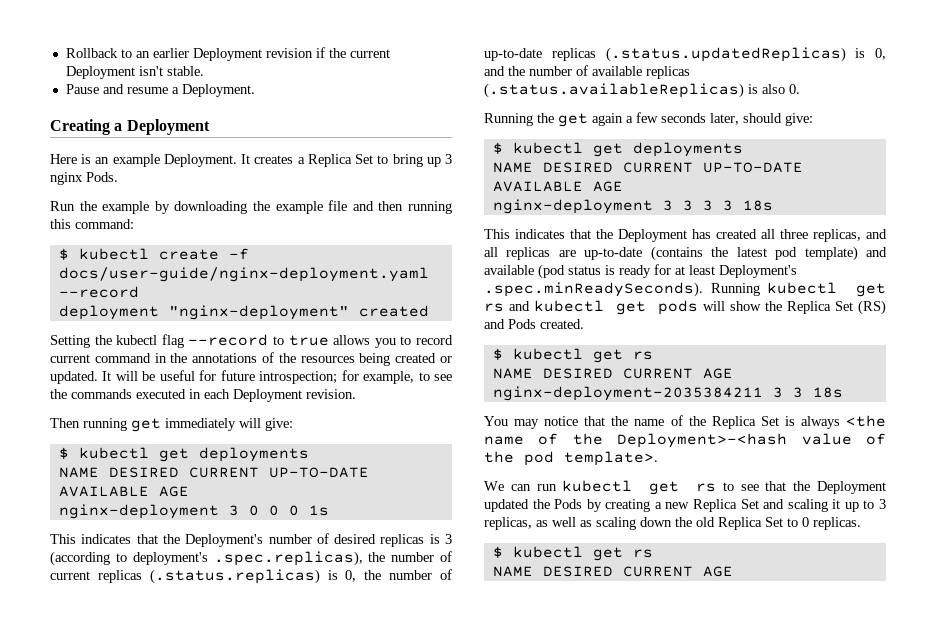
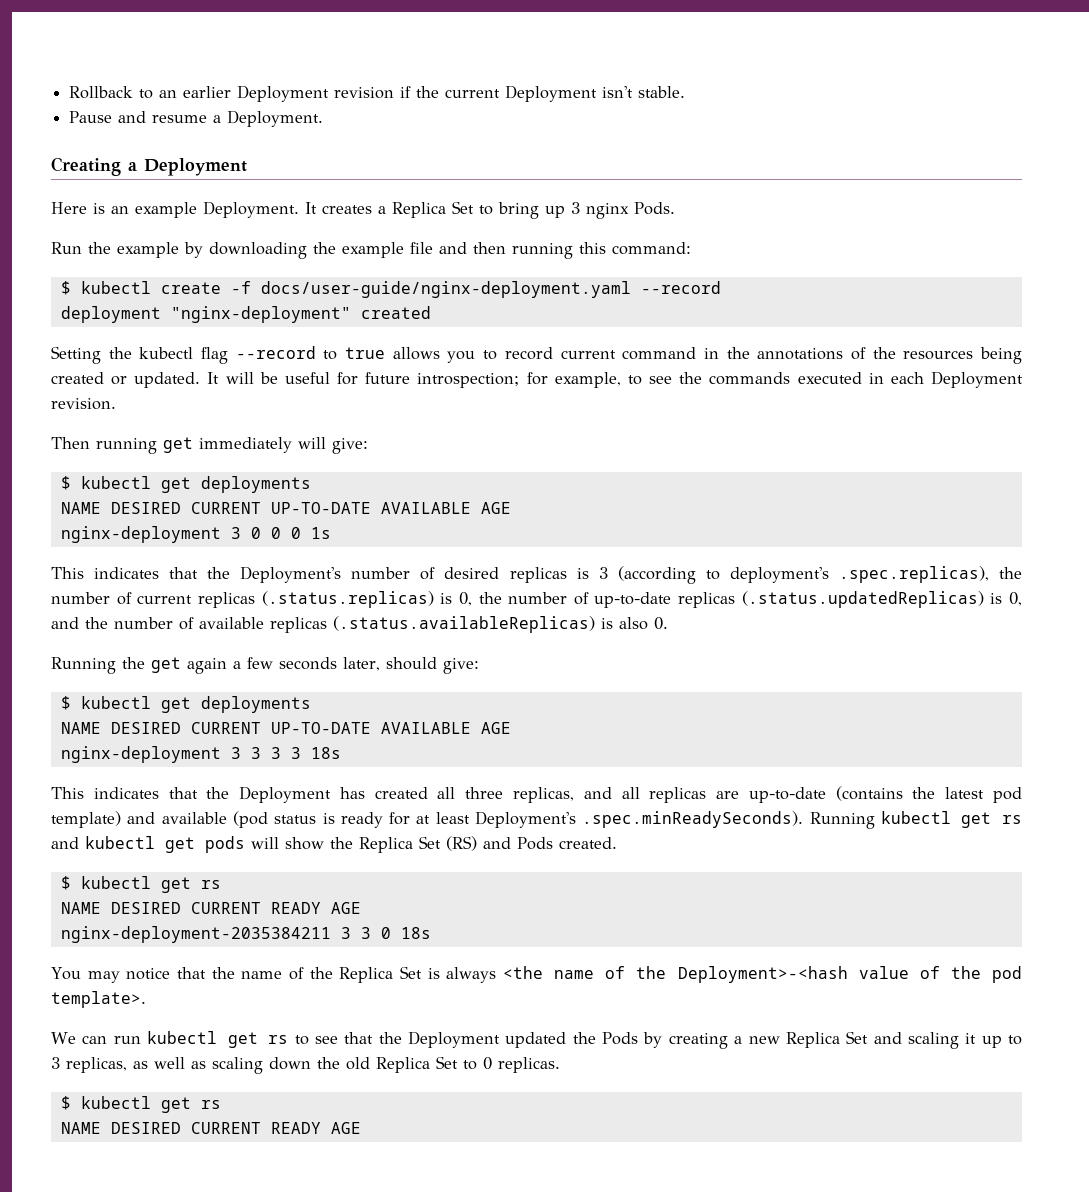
  This indicates that the Deployment has created all three replicas, and all replicas are up-to-date (contains the latest pod template) and available (pod status is ready for at least Deployment's .spec.minReadySeconds). Running kubectl get rs and kubectl get pods will show the Replica Set (RS) and Pods created.
  $ kubectl get rs
- NAME DESIRED CURRENT AGE
+ NAME DESIRED CURRENT READY AGE
- nginx-deployment-2035384211 3 3 18s
+ nginx-deployment-2035384211 3 3 0 18s
  We can run kubectl get rs to see that the Deployment updated the Pods by creating a new Replica Set and scaling it up to 3 replicas, as well as scaling down the old Replica Set to 0 replicas.
  $ kubectl get rs
- NAME DESIRED CURRENT AGE
+ NAME DESIRED CURRENT READY AGE

